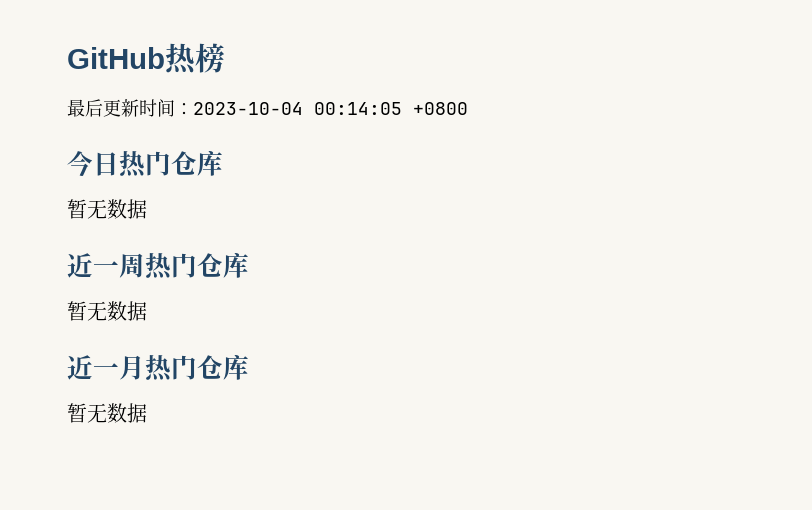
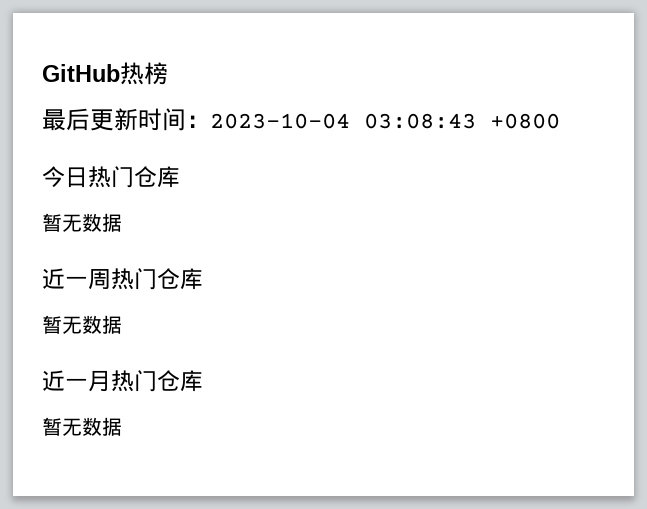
- 最后更新时间：2023-10-04 00:14:05 +0800
+ 最后更新时间：2023-10-04 03:08:43 +0800

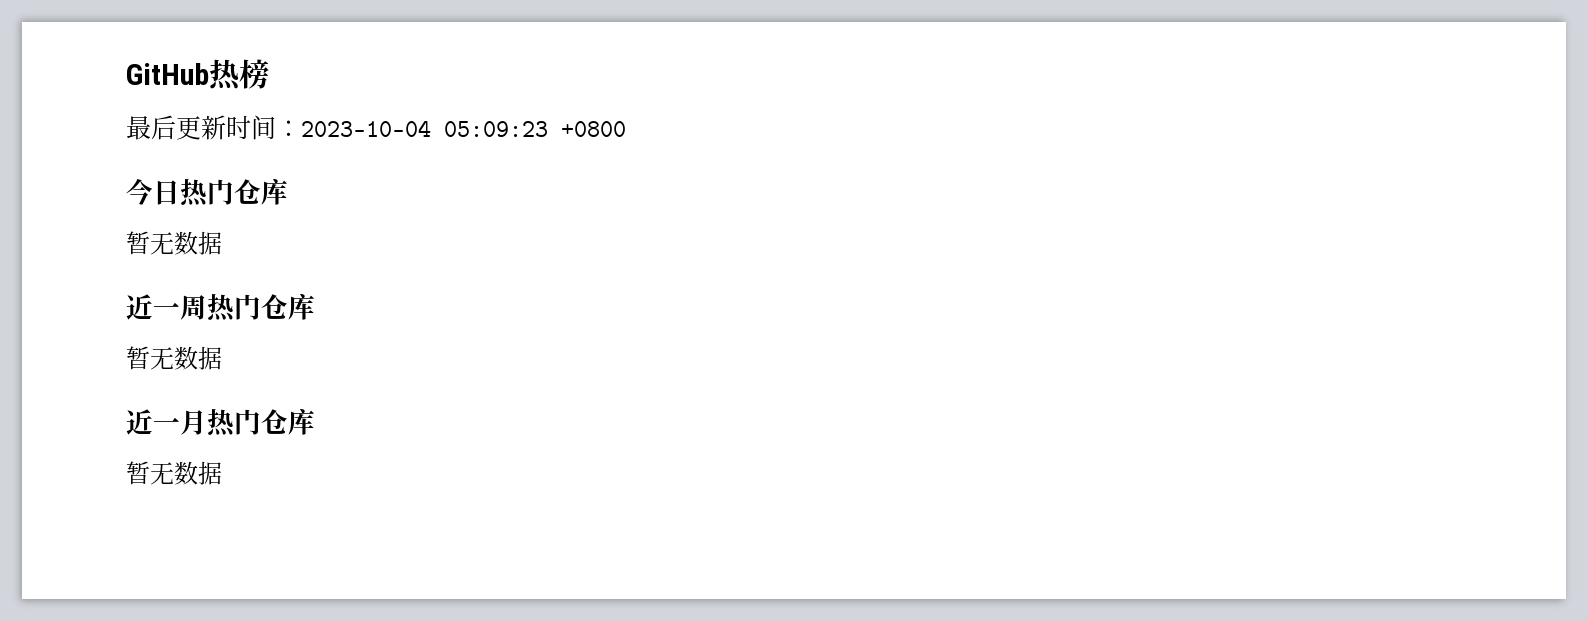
- 最后更新时间：2023-10-04 03:08:43 +0800
+ 最后更新时间：2023-10-04 05:09:23 +0800

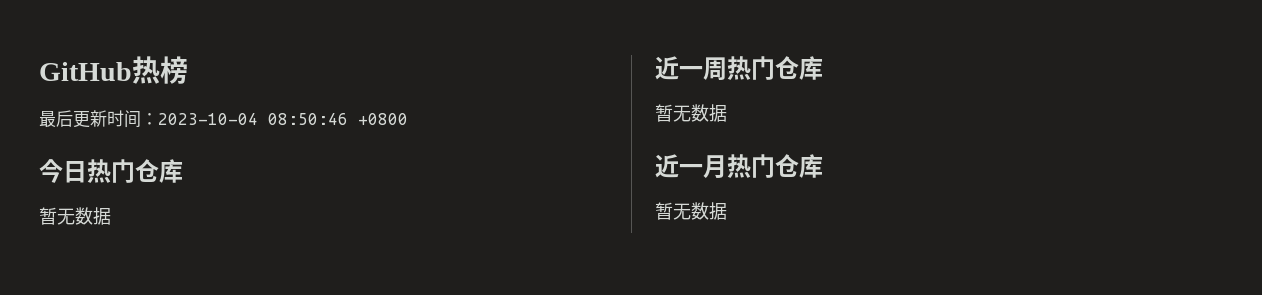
- 最后更新时间：2023-10-04 05:09:23 +0800
+ 最后更新时间：2023-10-04 08:50:46 +0800

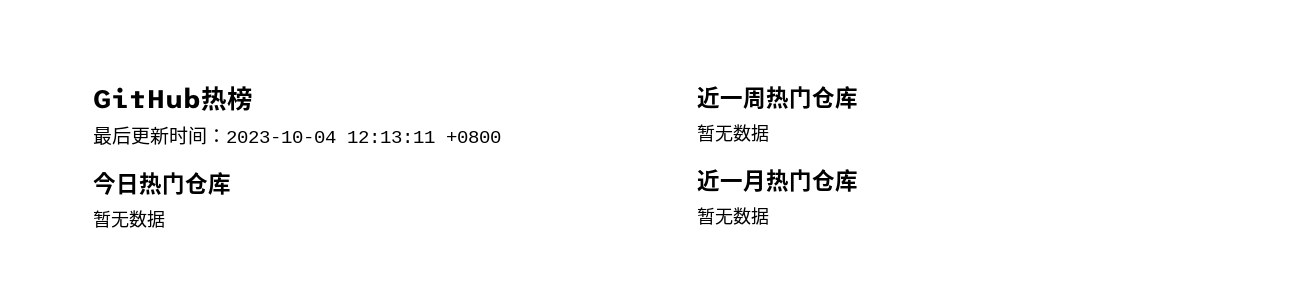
- 最后更新时间：2023-10-04 08:50:46 +0800
+ 最后更新时间：2023-10-04 12:13:11 +0800

